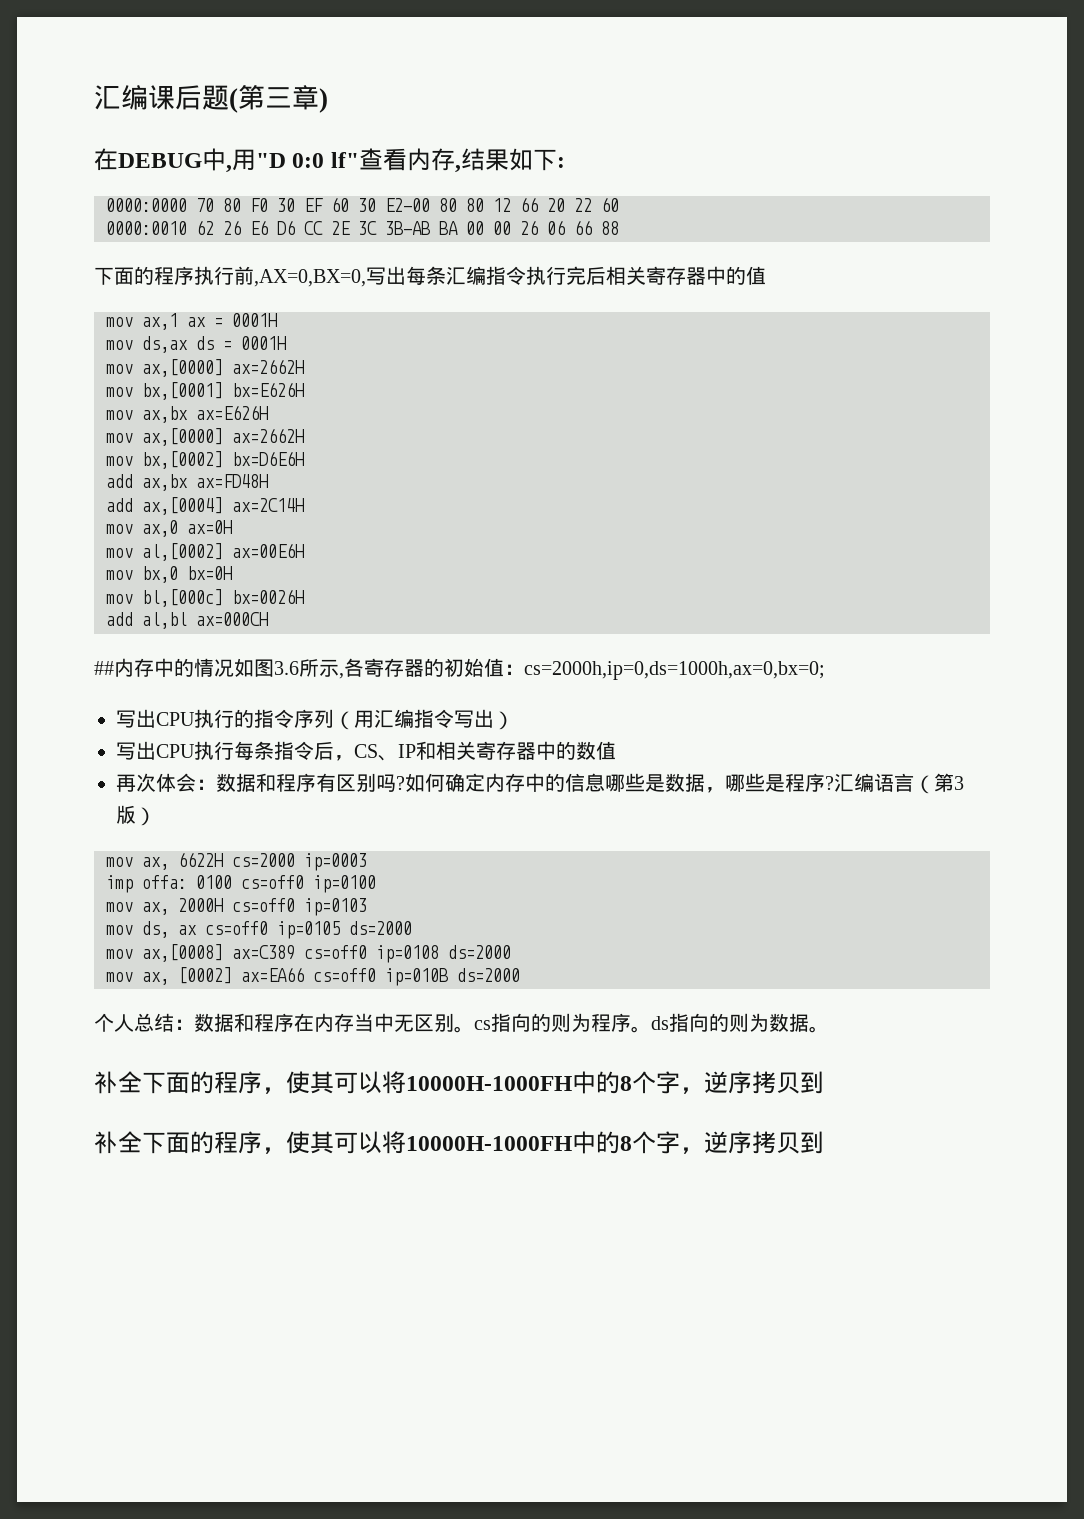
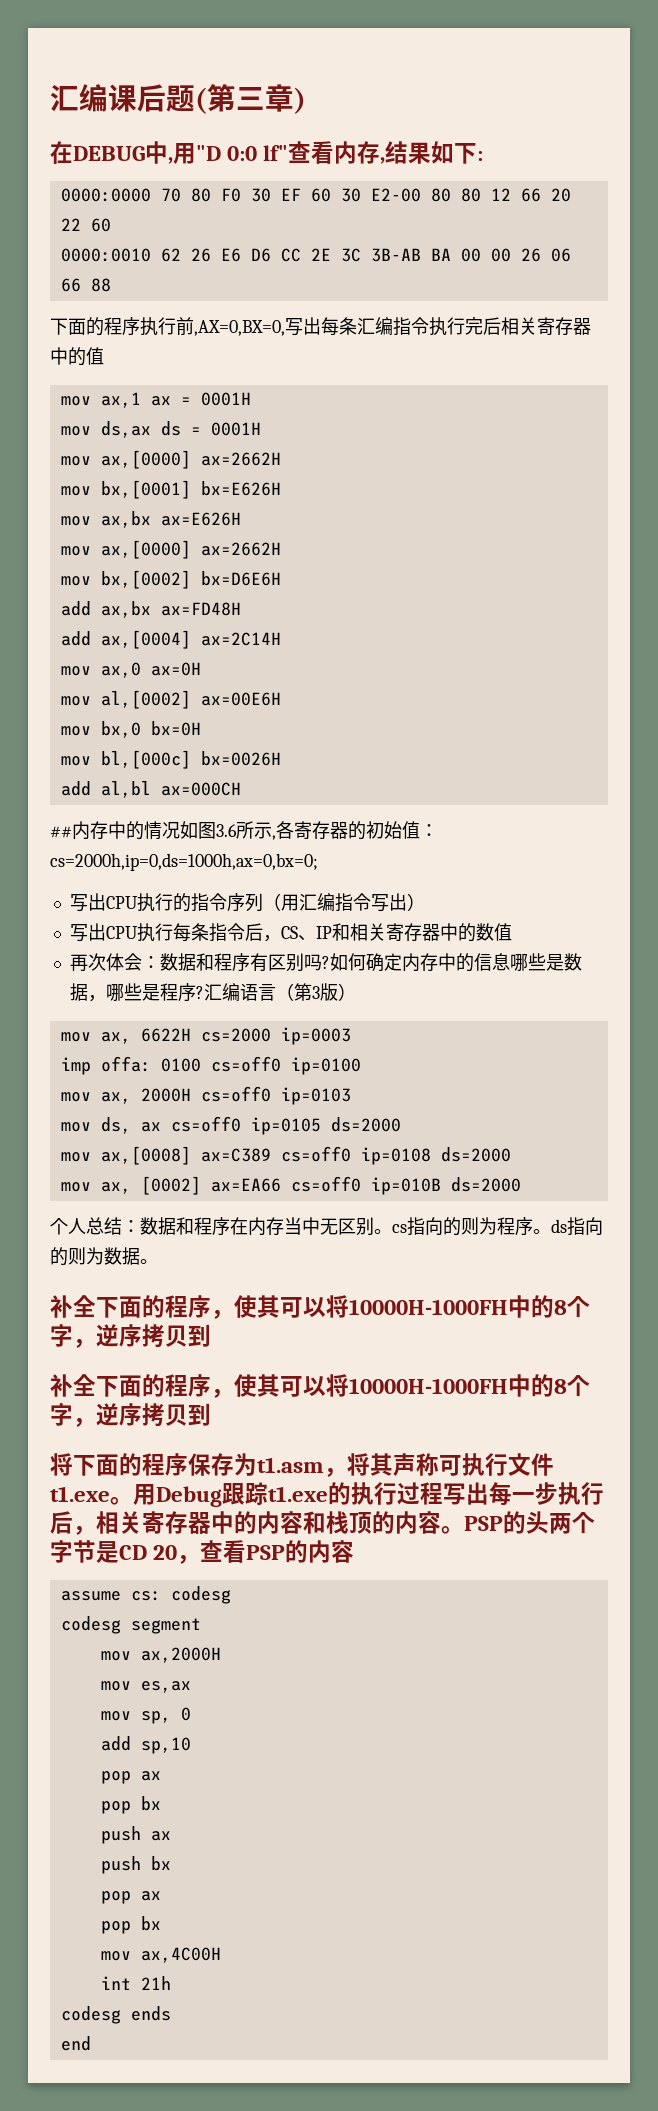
+ 将下面的程序保存为t1.asm，将其声称可执行文件t1.exe。用Debug跟踪t1.exe的执行过程写出每一步执行后，相关寄存器中的内容和栈顶的内容。PSP的头两个字节是CD 20，查看PSP的内容
+ assume cs: codesg
+ codesg segment
+ mov ax,2000H
+ mov es,ax
+ mov sp, 0
+ add sp,10
+ pop ax
+ pop bx
+ push ax
+ push bx
+ pop ax
+ pop bx
+ mov ax,4C00H
+ int 21h
+ codesg ends
+ end

